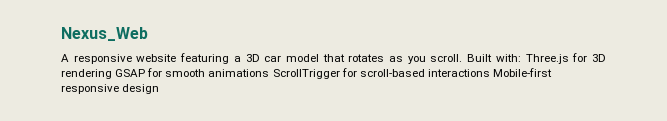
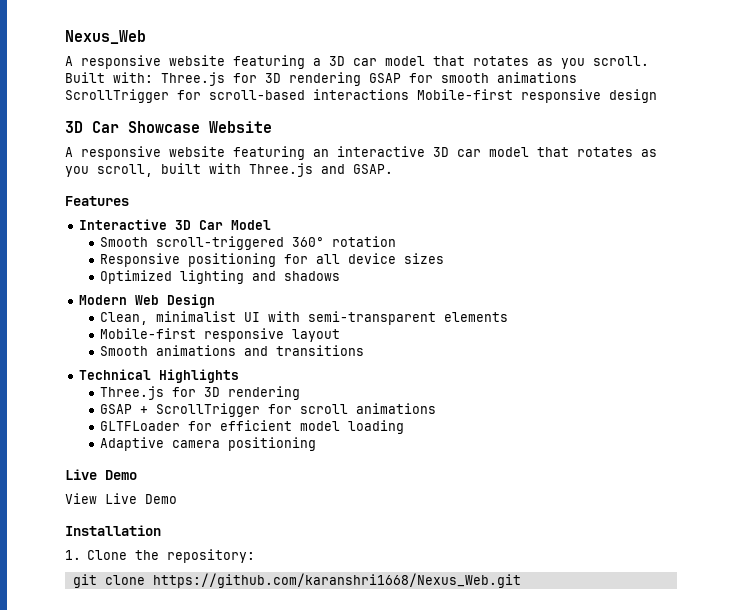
+ 3D Car Showcase Website
+ A responsive website featuring an interactive 3D car model that rotates as you scroll, built with Three.js and GSAP.
+ Features
+ Interactive 3D Car Model
+ Smooth scroll-triggered 360° rotation
+ Responsive positioning for all device sizes
+ Optimized lighting and shadows
+ Modern Web Design
+ Clean, minimalist UI with semi-transparent elements
+ Mobile-first responsive layout
+ Smooth animations and transitions
+ Technical Highlights
+ Three.js for 3D rendering
+ GSAP + ScrollTrigger for scroll animations
+ GLTFLoader for efficient model loading
+ Adaptive camera positioning
+ Live Demo
+ View Live Demo
+ Installation
+ 1. Clone the repository:
+ git clone https://github.com/karanshri1668/Nexus_Web.git

